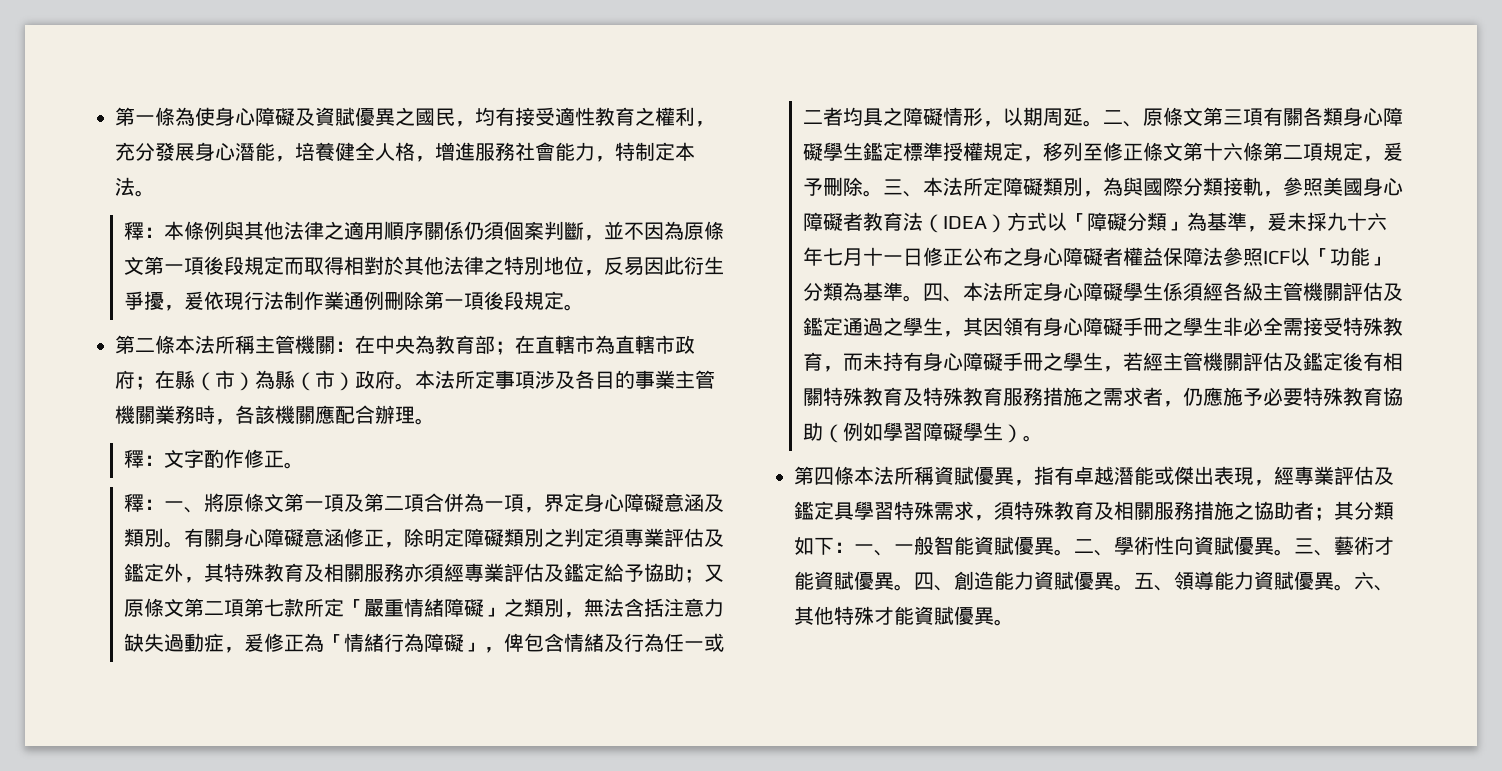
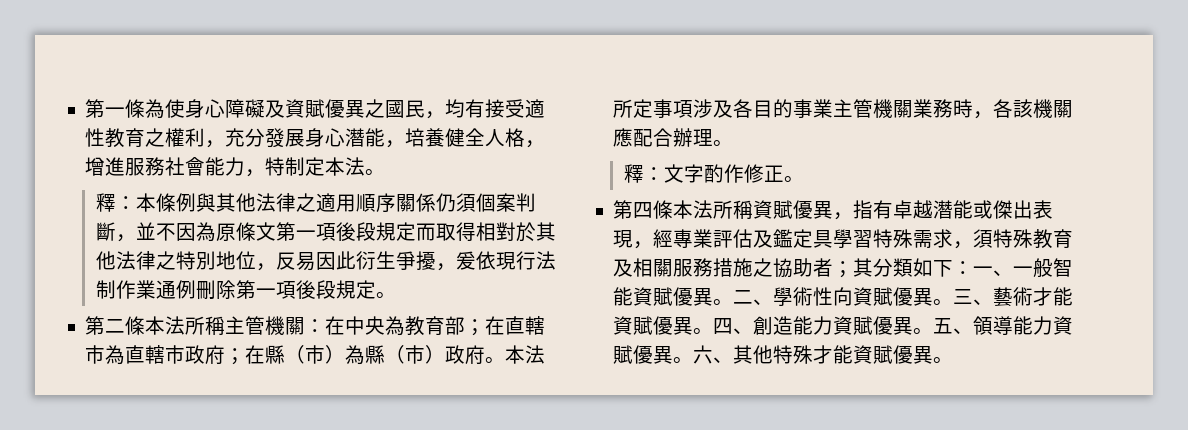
- 釋：一、將原條文第一項及第二項合併為一項，界定身心障礙意涵及類別。有關身心障礙意涵修正，除明定障礙類別之判定須專業評估及鑑定外，其特殊教育及相關服務亦須經專業評估及鑑定給予協助；又原條文第二項第七款所定「嚴重情緒障礙」之類別，無法含括注意力缺失過動症，爰修正為「情緒行為障礙」，俾包含情緒及行為任一或二者均具之障礙情形，以期周延。二、原條文第三項有關各類身心障礙學生鑑定標準授權規定，移列至修正條文第十六條第二項規定，爰予刪除。三、本法所定障礙類別，為與國際分類接軌，參照美國身心障礙者教育法（IDEA）方式以「障礙分類」為基準，爰未採九十六年七月十一日修正公布之身心障礙者權益保障法參照ICF以「功能」分類為基準。四、本法所定身心障礙學生係須經各級主管機關評估及鑑定通過之學生，其因領有身心障礙手冊之學生非必全需接受特殊教育，而未持有身心障礙手冊之學生，若經主管機關評估及鑑定後有相關特殊教育及特殊教育服務措施之需求者，仍應施予必要特殊教育協助（例如學習障礙學生）。

